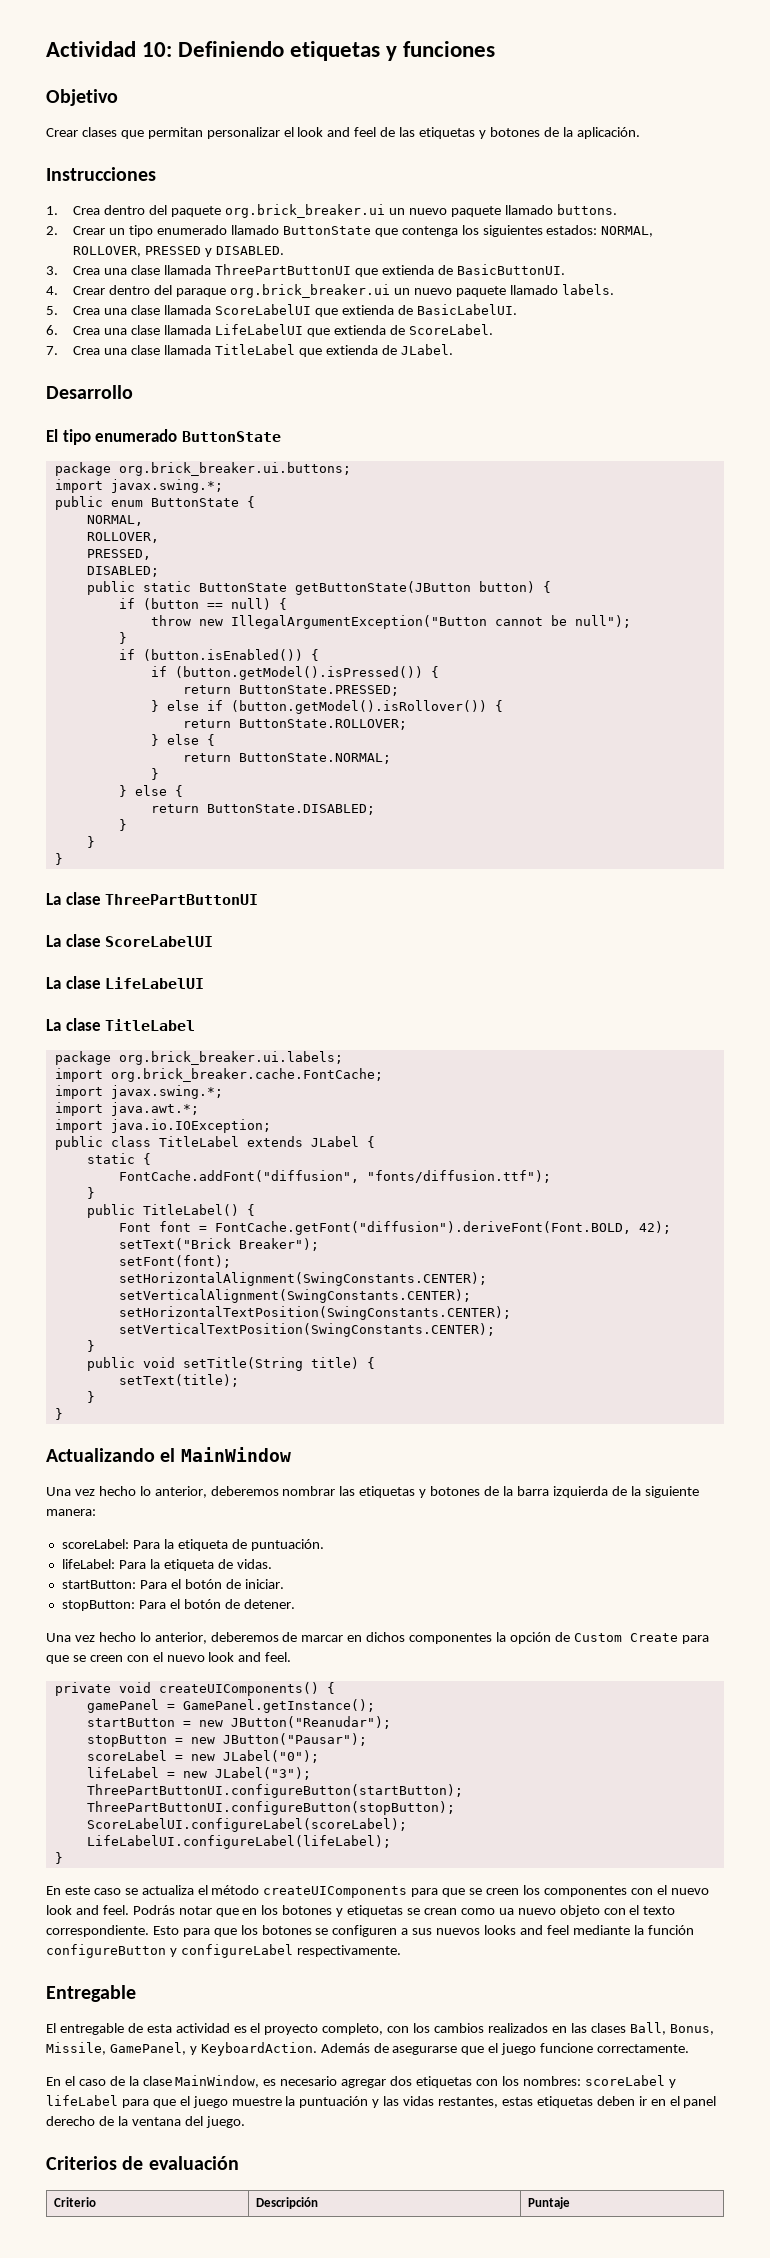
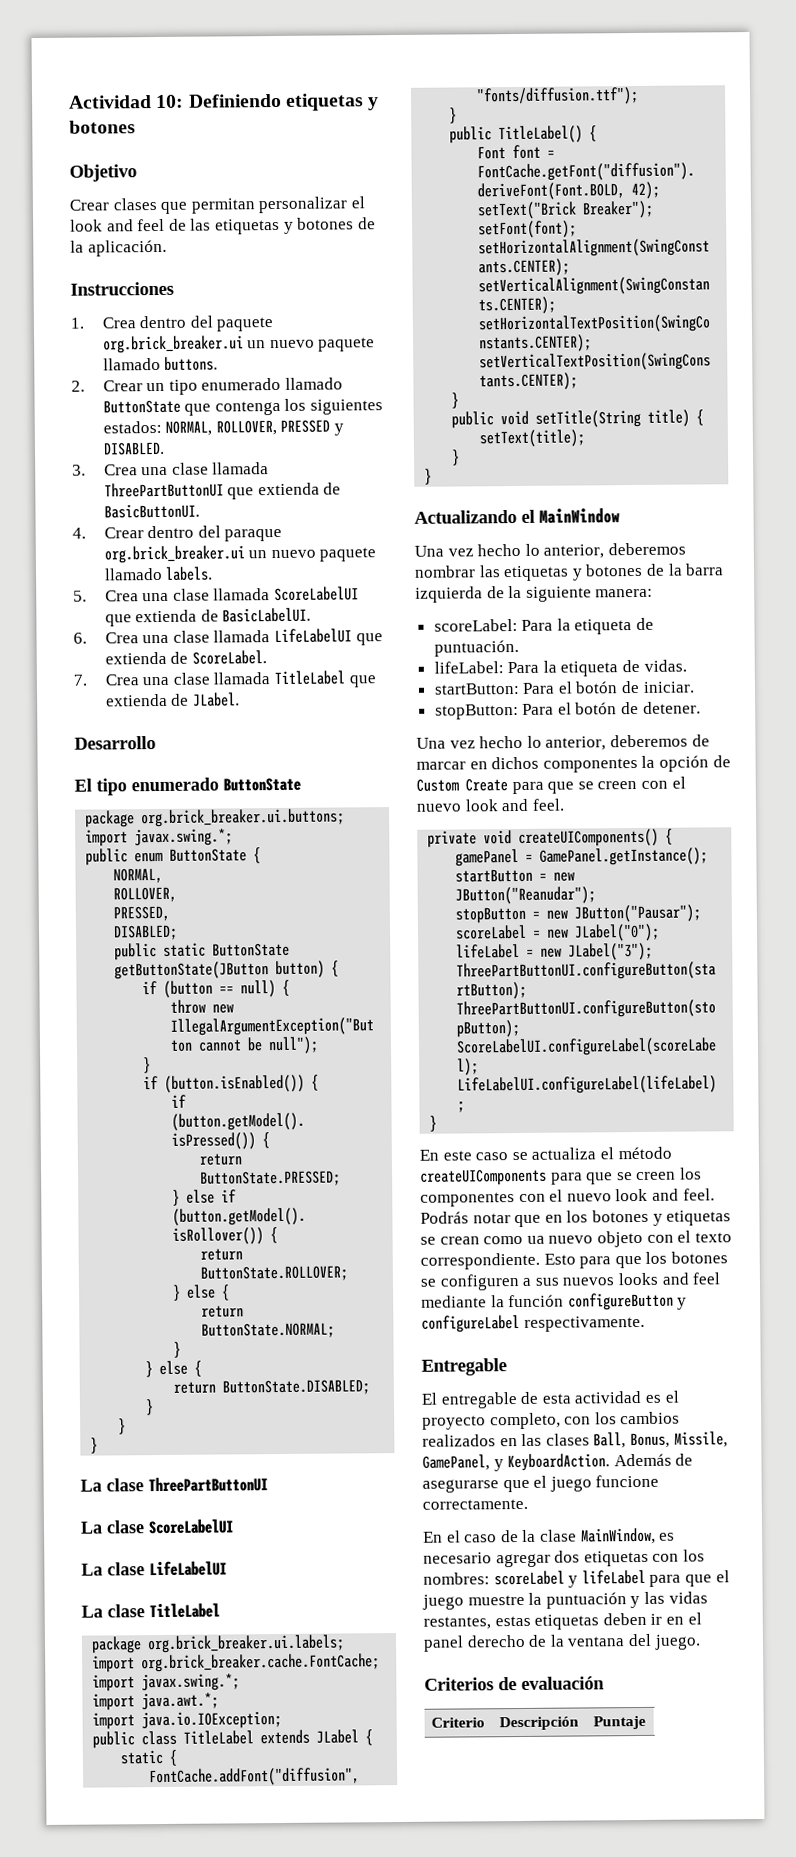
- Actividad 10: Definiendo etiquetas y funciones
+ Actividad 10: Definiendo etiquetas y botones

